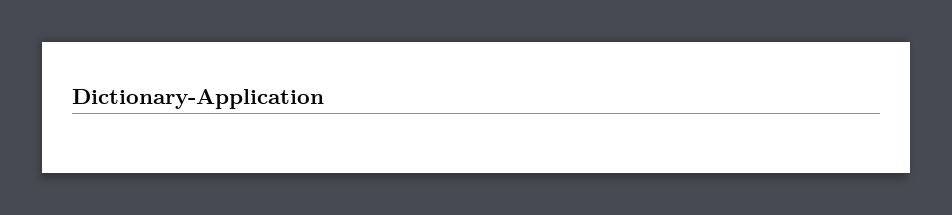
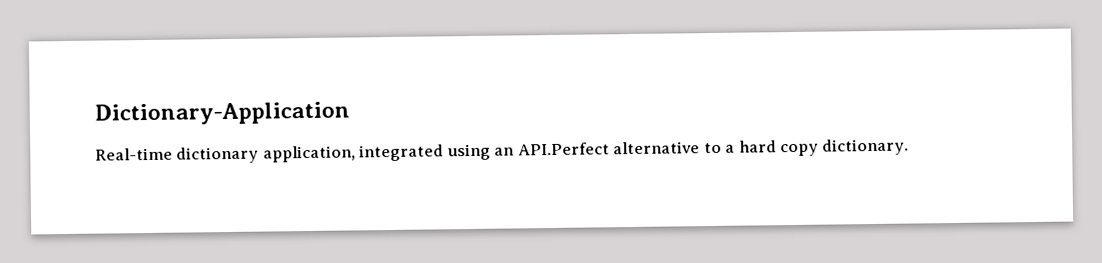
+ Real-time dictionary application, integrated using an API.Perfect alternative to a hard copy dictionary.

